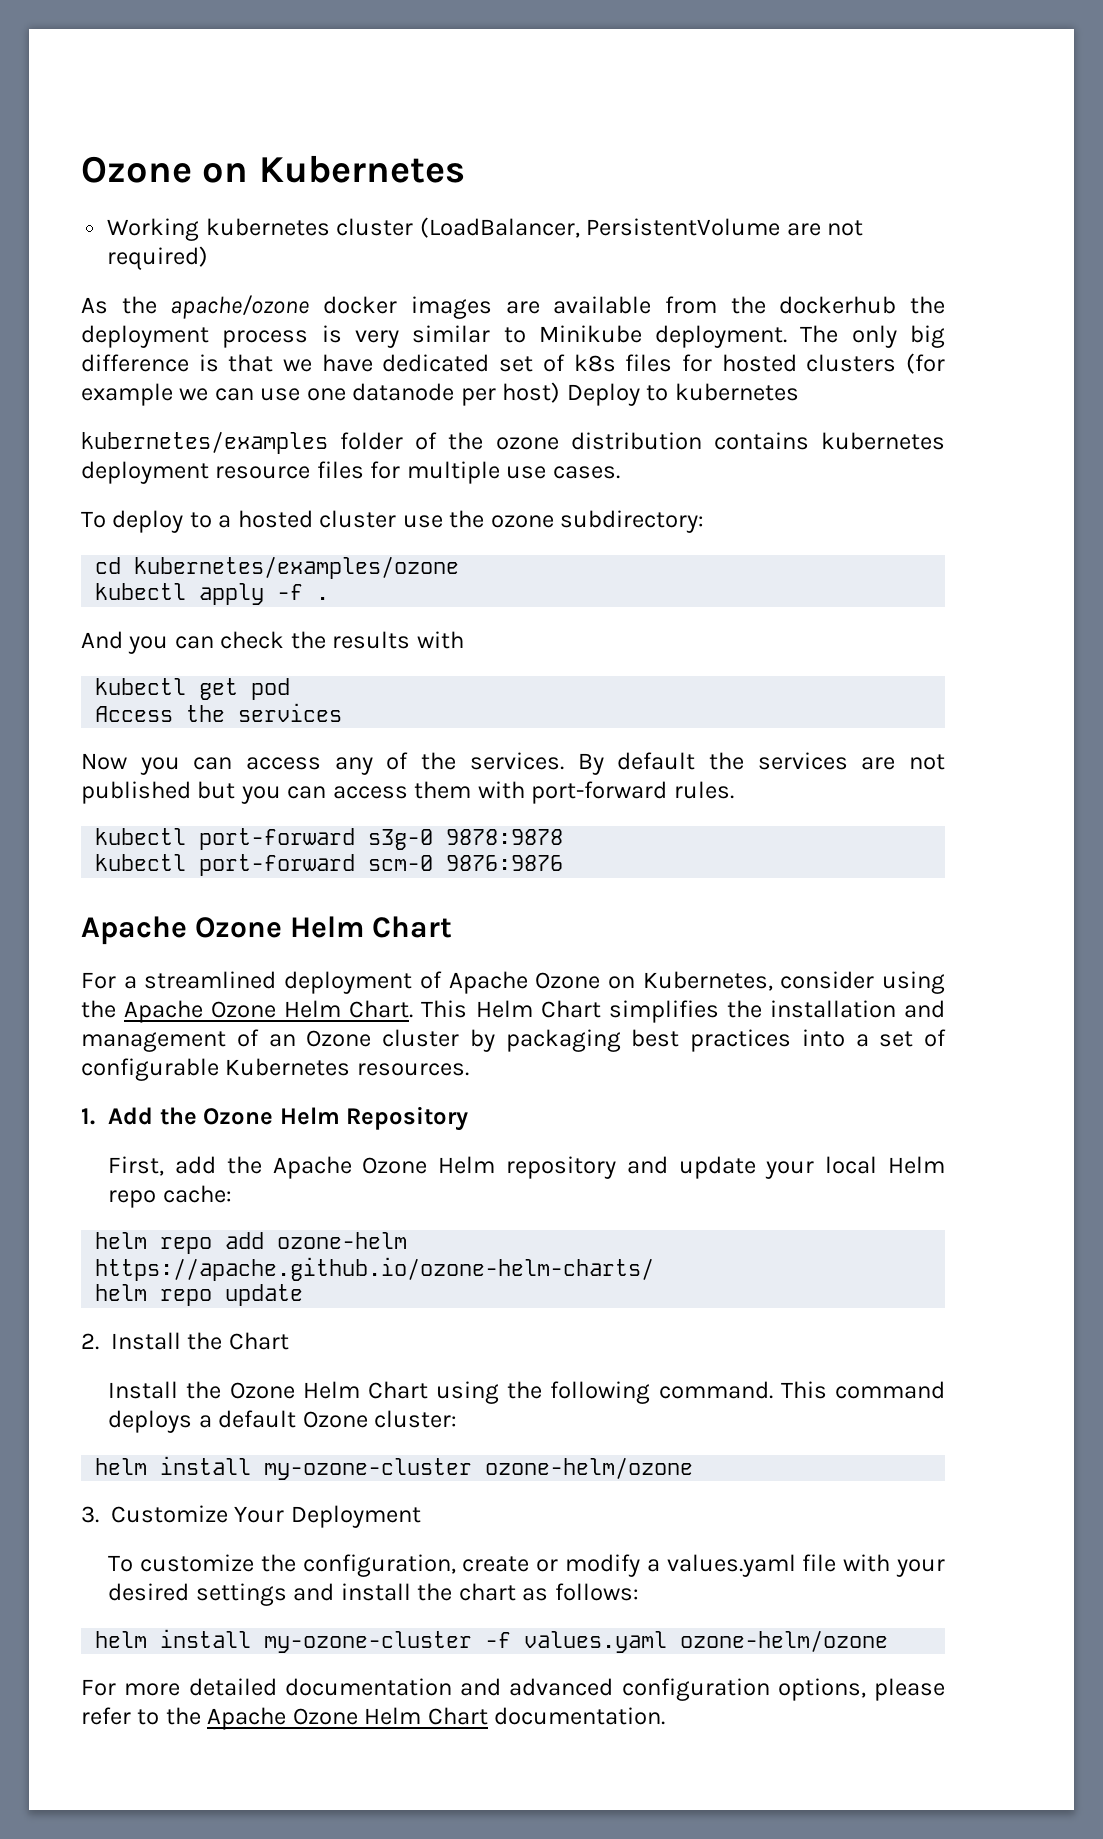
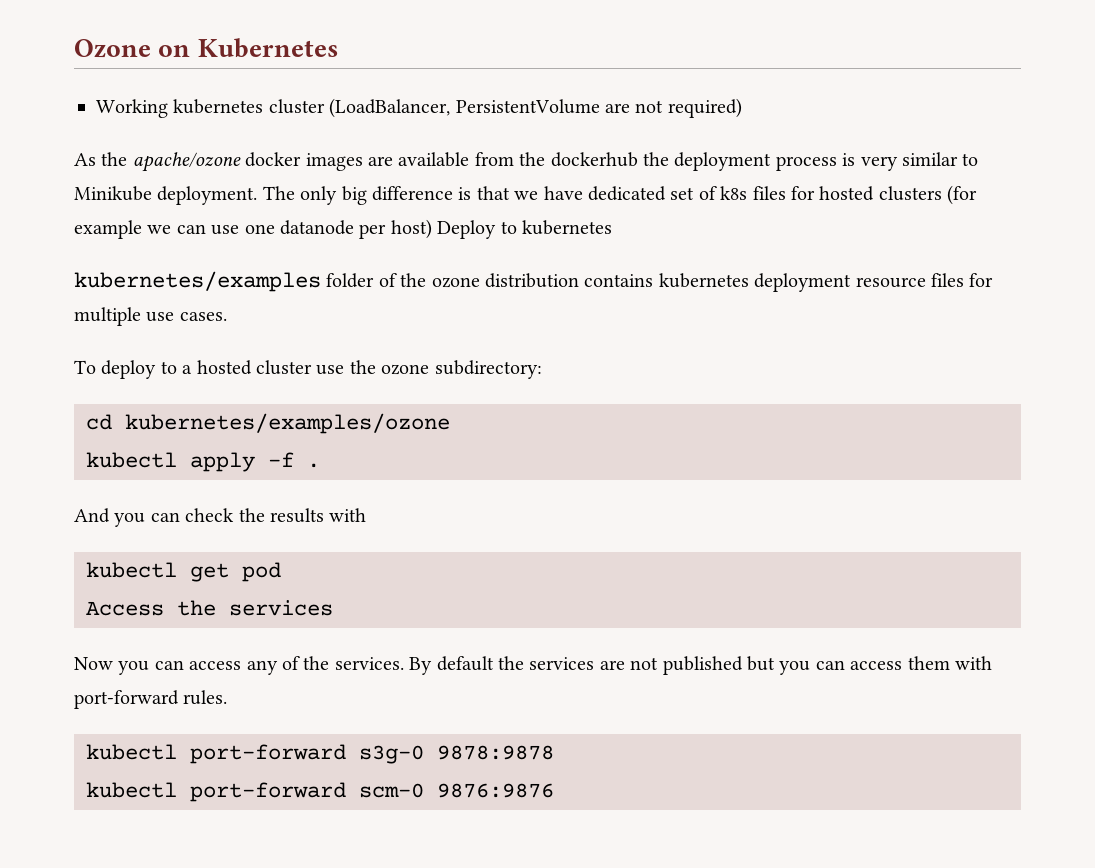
  kubectl port-forward scm-0 9876:9876
- Apache Ozone Helm Chart
- For a streamlined deployment of Apache Ozone on Kubernetes, consider using the Apache Ozone Helm Chart. This Helm Chart simplifies the installation and management of an Ozone cluster by packaging best practices into a set of configurable Kubernetes resources.
- 1. Add the Ozone Helm Repository
- First, add the Apache Ozone Helm repository and update your local Helm repo cache:
- helm repo add ozone-helm https://apache.github.io/ozone-helm-charts/
- helm repo update
- 2. Install the Chart
- Install the Ozone Helm Chart using the following command. This command deploys a default Ozone cluster:
- helm install my-ozone-cluster ozone-helm/ozone
- 3. Customize Your Deployment
- To customize the configuration, create or modify a values.yaml file with your desired settings and install the chart as follows:
- helm install my-ozone-cluster -f values.yaml ozone-helm/ozone
- For more detailed documentation and advanced configuration options, please refer to the Apache Ozone Helm Chart documentation.

